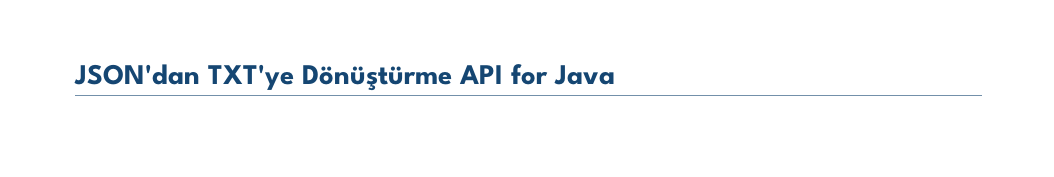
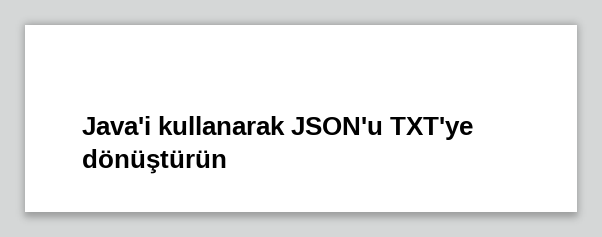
- JSON'dan TXT'ye Dönüştürme API for Java
+ Java'i kullanarak JSON'u TXT'ye dönüştürün

